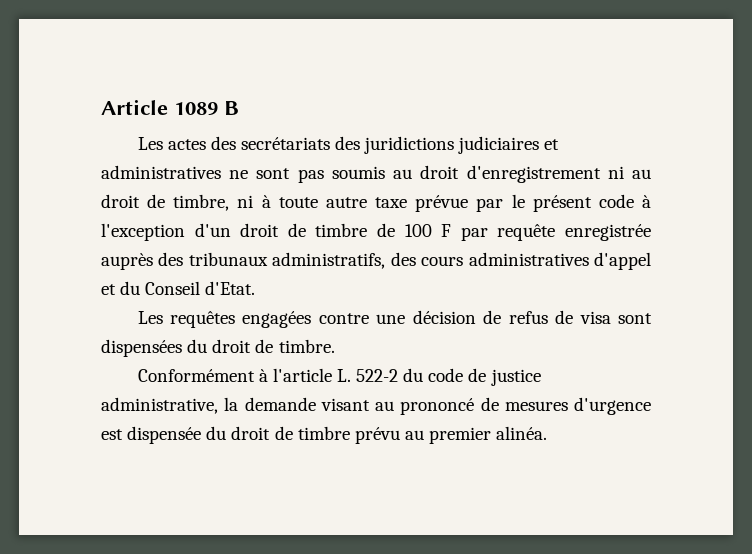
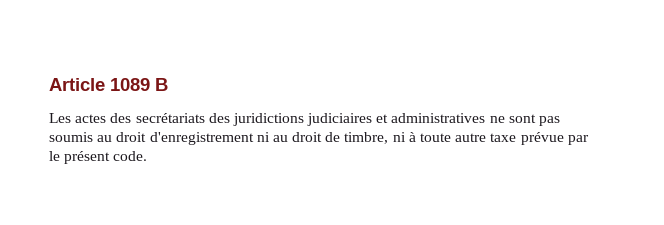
- Les actes des secrétariats des juridictions judiciaires et administratives ne sont pas soumis au droit d'enregistrement ni au droit de timbre, ni à toute autre taxe prévue par le présent code à l'exception d'un droit de timbre de 100 F par requête enregistrée auprès des tribunaux administratifs, des cours administratives d'appel et du Conseil d'Etat.
- Les requêtes engagées contre une décision de refus de visa sont dispensées du droit de timbre.
- Conformément à l'article L. 522-2 du code de justice administrative, la demande visant au prononcé de mesures d'urgence est dispensée du droit de timbre prévu au premier alinéa.
+ Les actes des secrétariats des juridictions judiciaires et administratives ne sont pas soumis au droit d'enregistrement ni au droit de timbre, ni à toute autre taxe prévue par le présent code.

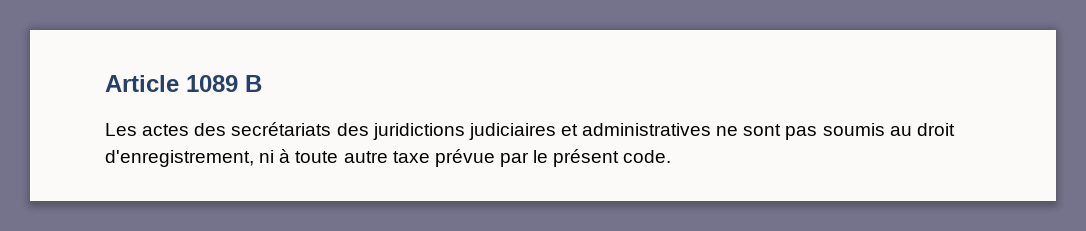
- Les actes des secrétariats des juridictions judiciaires et administratives ne sont pas soumis au droit d'enregistrement ni au droit de timbre, ni à toute autre taxe prévue par le présent code.
+ Les actes des secrétariats des juridictions judiciaires et administratives ne sont pas soumis au droit d'enregistrement, ni à toute autre taxe prévue par le présent code.

